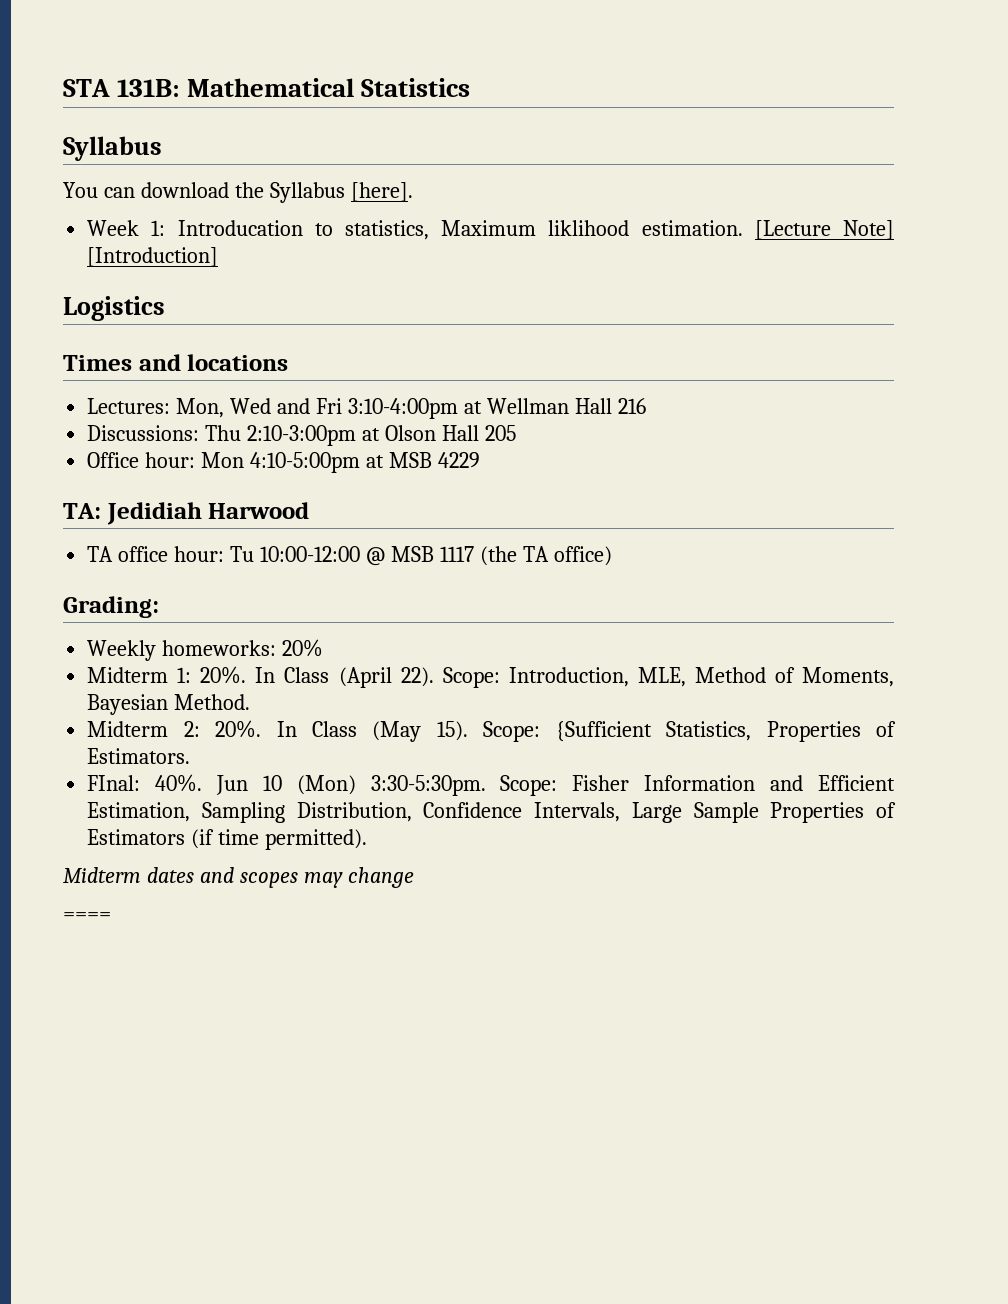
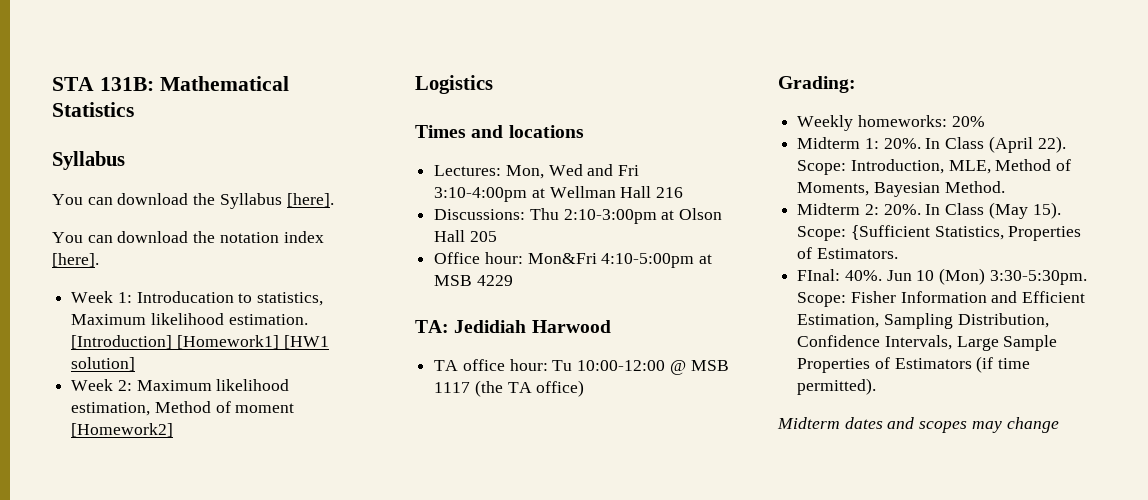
+ You can download the notation index [here].
- Week 1: Introducation to statistics, Maximum liklihood estimation. [Lecture Note] [Introduction]
+ Week 1: Introducation to statistics, Maximum likelihood estimation. [Introduction] [Homework1] [HW1 solution]
+ Week 2: Maximum likelihood estimation, Method of moment [Homework2]
- Office hour: Mon 4:10-5:00pm at MSB 4229
+ Office hour: Mon&Fri 4:10-5:00pm at MSB 4229
- ====

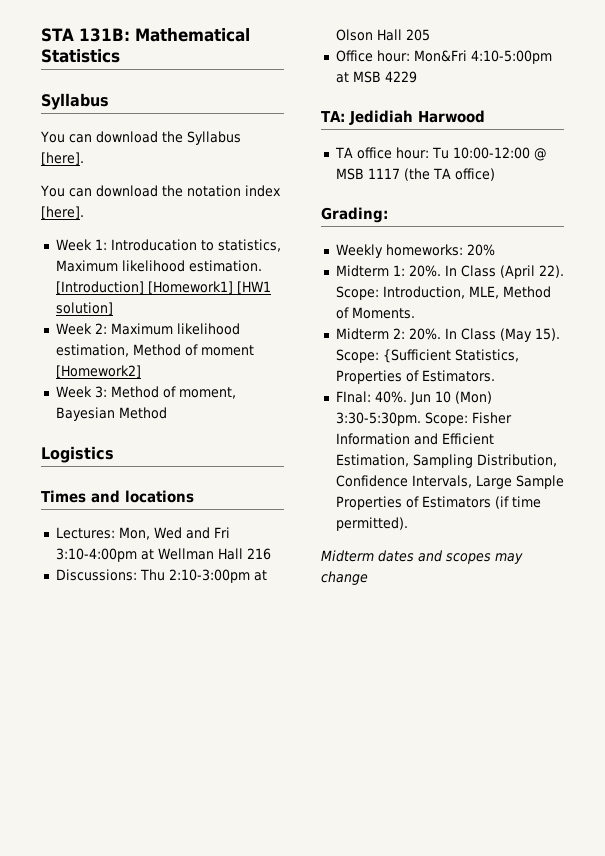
+ Week 3: Method of moment, Bayesian Method
- Scope: Introduction, MLE, Method of Moments, Bayesian Method.
+ Scope: Introduction, MLE, Method of Moments.

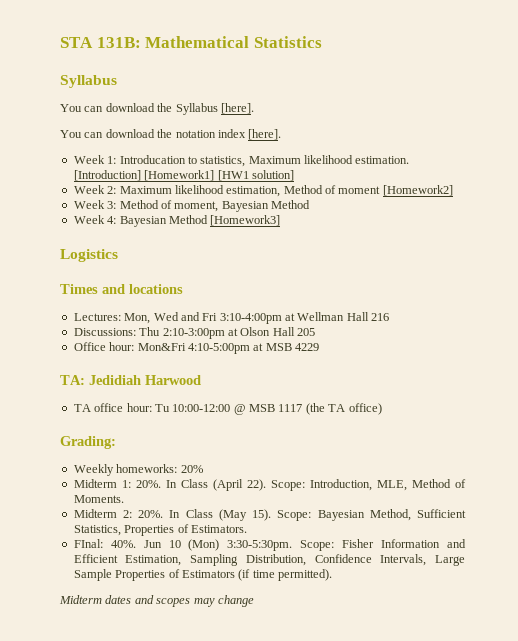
+ Week 4: Bayesian Method [Homework3]
- Scope: {Sufficient Statistics, Properties of Estimators.
+ Scope: Bayesian Method, Sufficient Statistics, Properties of Estimators.

